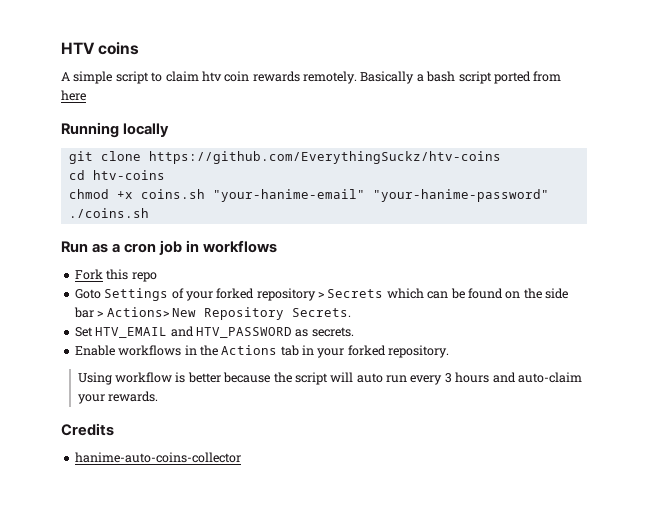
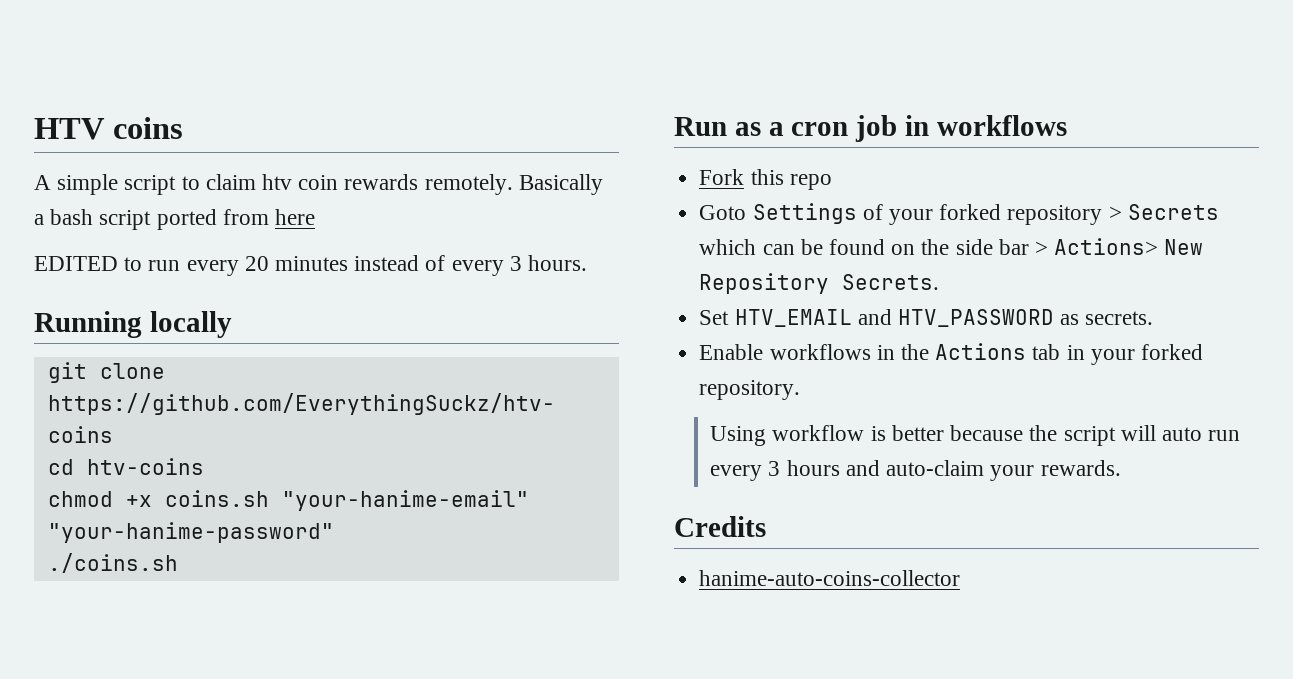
+ EDITED to run every 20 minutes instead of every 3 hours.

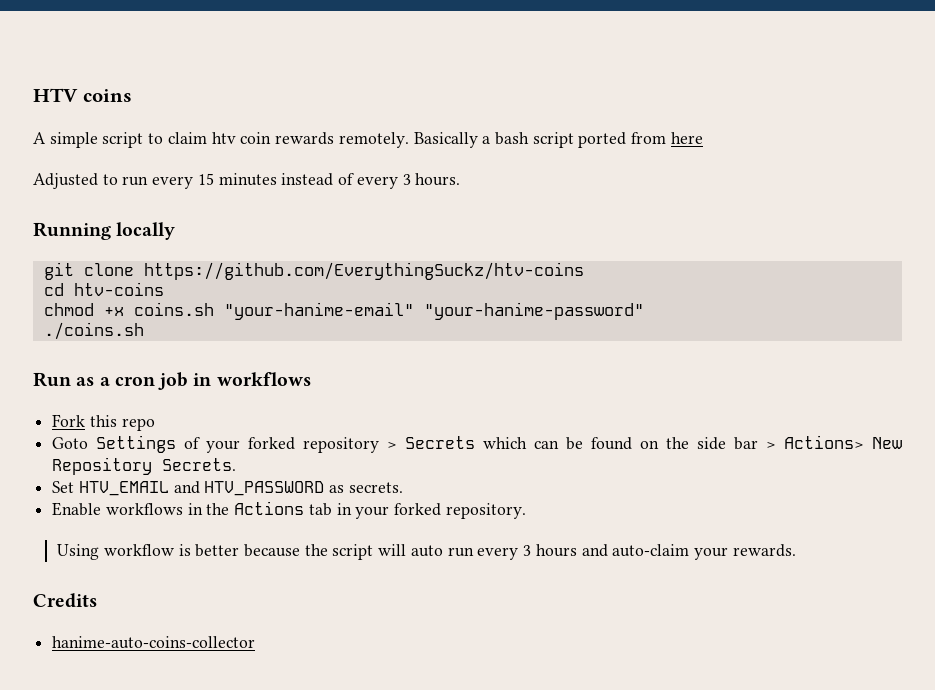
- EDITED to run every 20 minutes instead of every 3 hours.
+ Adjusted to run every 15 minutes instead of every 3 hours.

